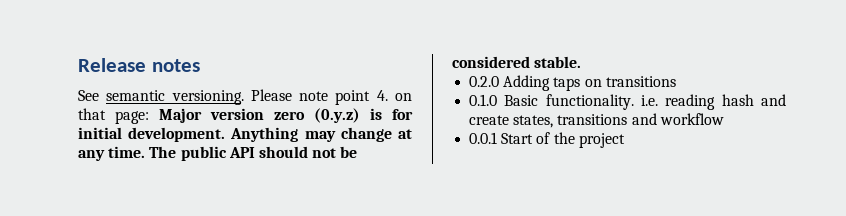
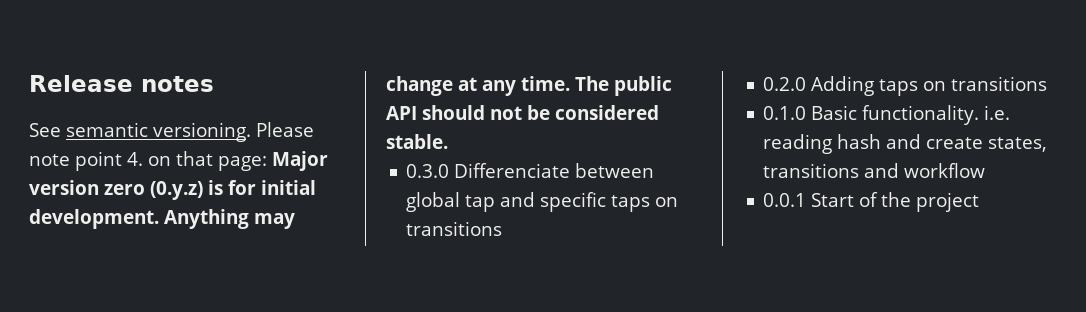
+ 0.3.0 Differenciate between global tap and specific taps on transitions

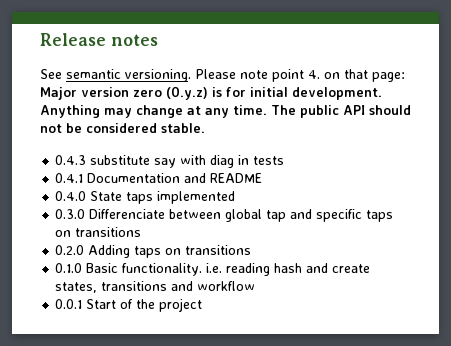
+ 0.4.3 substitute say with diag in tests
+ 0.4.1 Documentation and README
+ 0.4.0 State taps implemented

